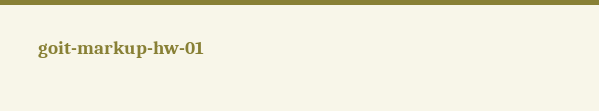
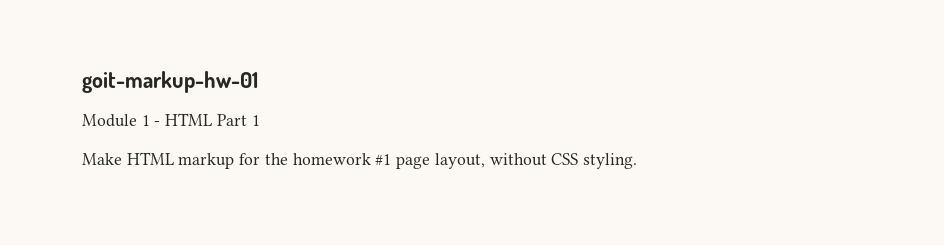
+ Module 1 - HTML Part 1
+ Make HTML markup for the homework #1 page layout, without CSS styling.

